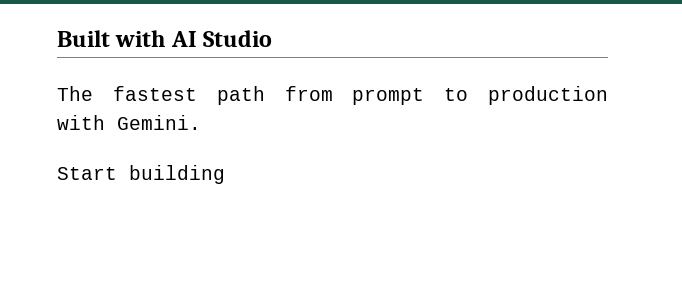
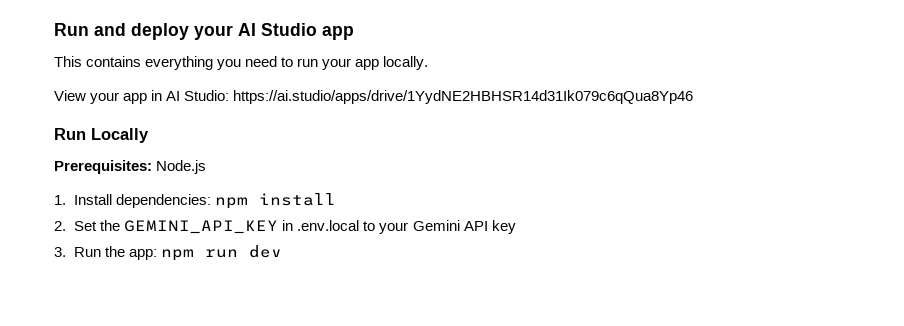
- Built with AI Studio
- The fastest path from prompt to production with Gemini.
- Start building
+ Run and deploy your AI Studio app
+ This contains everything you need to run your app locally.
+ View your app in AI Studio: https://ai.studio/apps/drive/1YydNE2HBHSR14d31Ik079c6qQua8Yp46
+ Run Locally
+ Prerequisites: Node.js
+ 1. Install dependencies: npm install
+ 2. Set the GEMINI_API_KEY in .env.local to your Gemini API key
+ 3. Run the app: npm run dev

